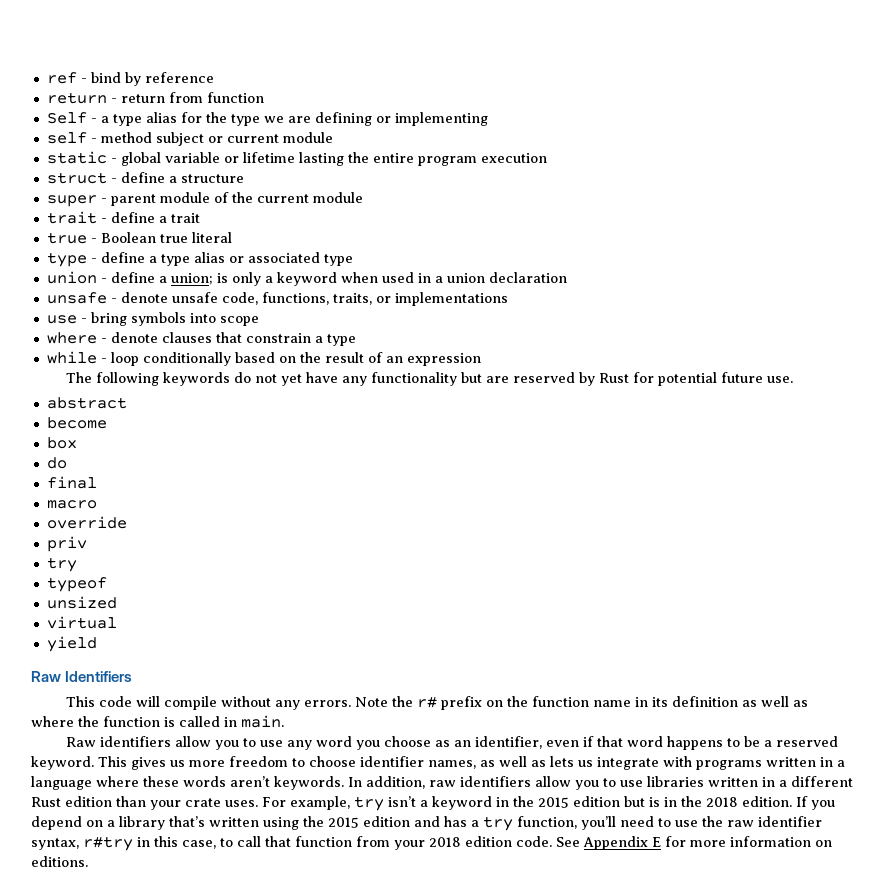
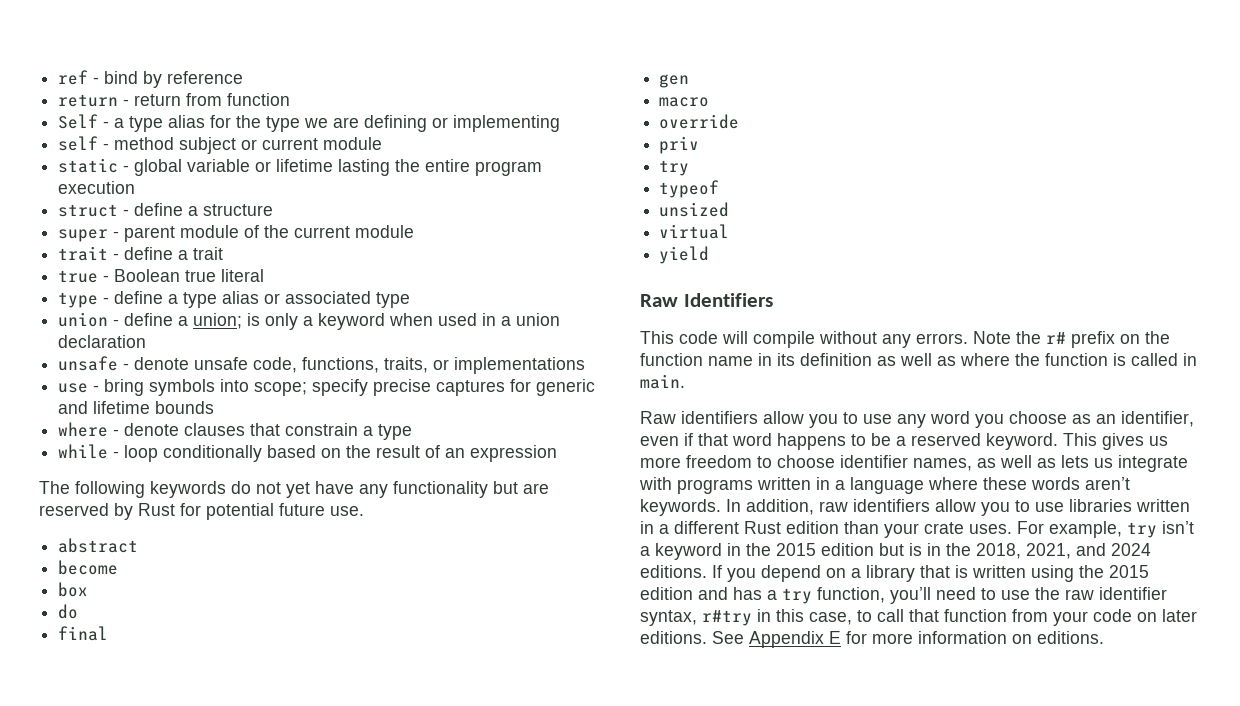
- use - bring symbols into scope
+ use - bring symbols into scope; specify precise captures for generic and lifetime bounds
+ gen
- For example, try isn’t a keyword in the 2015 edition but is in the 2018 edition.
+ For example, try isn’t a keyword in the 2015 edition but is in the 2018, 2021, and 2024 editions.
- If you depend on a library that’s written using the 2015 edition and has a try function, you’ll need to use the raw identifier syntax, r#try in this case, to call that function from your 2018 edition code.
+ If you depend on a library that is written using the 2015 edition and has a try function, you’ll need to use the raw identifier syntax, r#try in this case, to call that function from your code on later editions.

